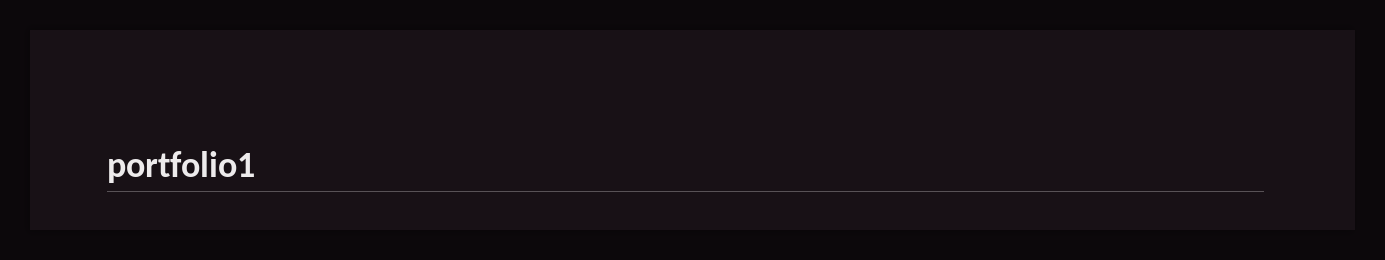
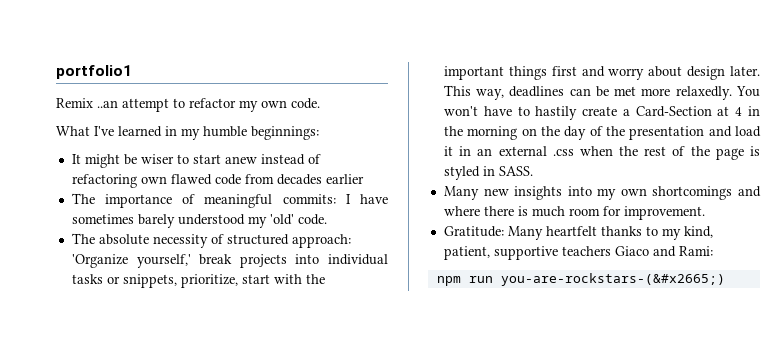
+ Remix ..an attempt to refactor my own code.
+ What I've learned in my humble beginnings:
+ It might be wiser to start anew instead of refactoring own flawed code from decades earlier
+ The importance of meaningful commits: I have sometimes barely understood my 'old' code.
+ The absolute necessity of structured approach: 'Organize yourself,' break projects into individual tasks or snippets, prioritize, start with the important things first and worry about design later. This way, deadlines can be met more relaxedly. You won't have to hastily create a Card-Section at 4 in the morning on the day of the presentation and load it in an external .css when the rest of the page is styled in SASS.
+ Many new insights into my own shortcomings and where there is much room for improvement.
+ Gratitude: Many heartfelt thanks to my kind, patient, supportive teachers Giaco and Rami:
+ npm run you-are-rockstars-(&#x2665;)

